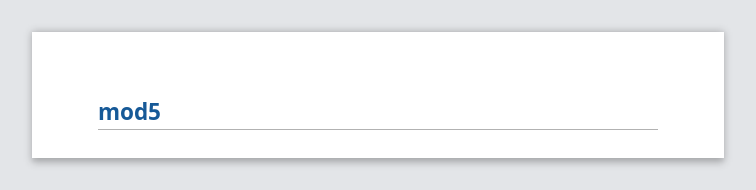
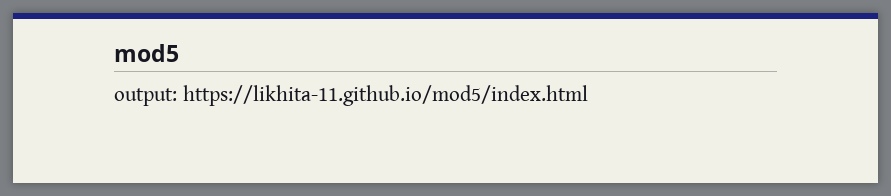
+ output: https://likhita-11.github.io/mod5/index.html

